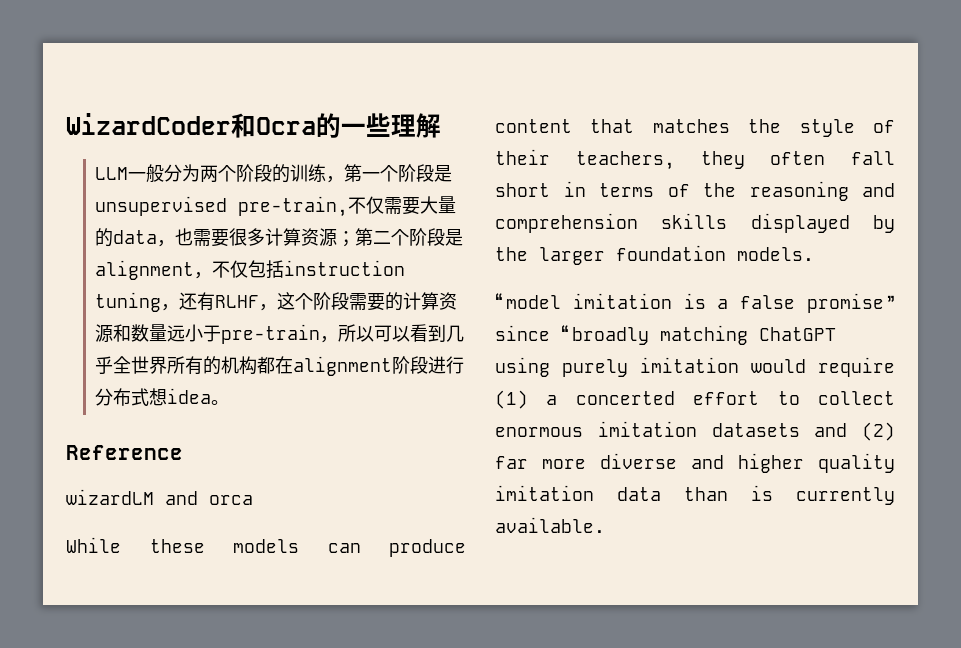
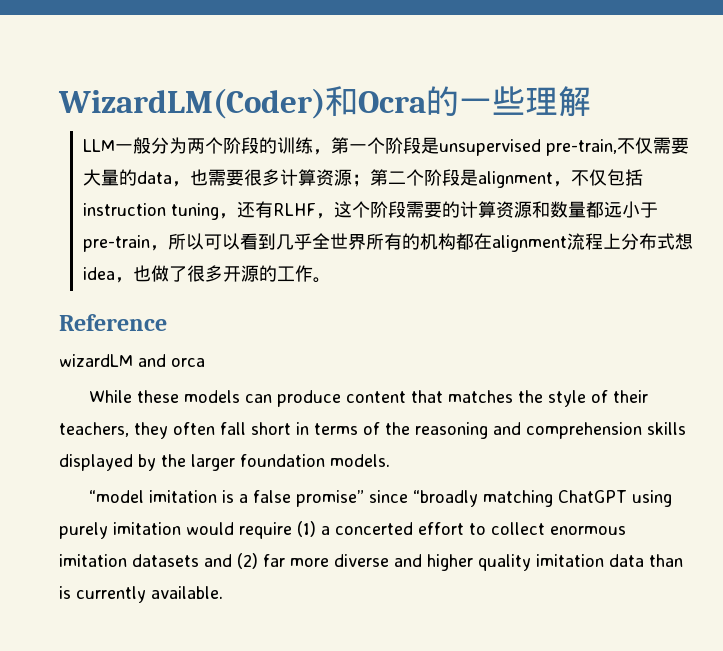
- WizardCoder和Ocra的一些理解
+ WizardLM(Coder)和Ocra的一些理解
- LLM一般分为两个阶段的训练，第一个阶段是unsupervised pre-train,不仅需要大量的data，也需要很多计算资源；第二个阶段是alignment，不仅包括instruction tuning，还有RLHF，这个阶段需要的计算资源和数量远小于pre-train，所以可以看到几乎全世界所有的机构都在alignment阶段进行分布式想idea。
+ LLM一般分为两个阶段的训练，第一个阶段是unsupervised pre-train,不仅需要大量的data，也需要很多计算资源；第二个阶段是alignment，不仅包括instruction tuning，还有RLHF，这个阶段需要的计算资源和数量都远小于pre-train，所以可以看到几乎全世界所有的机构都在alignment流程上分布式想idea，也做了很多开源的工作。

